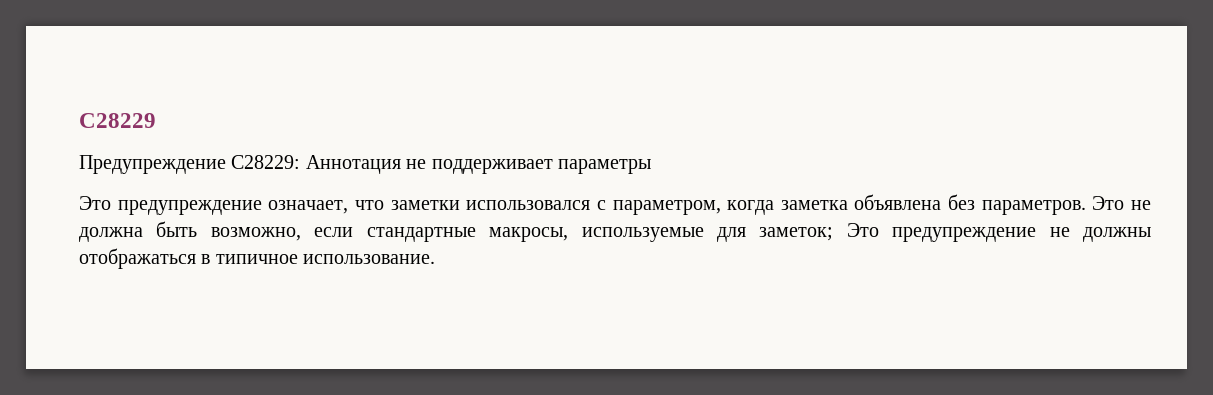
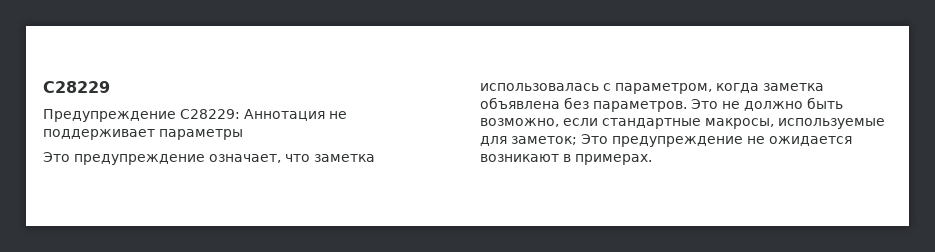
- Это предупреждение означает, что заметки использовался с параметром, когда заметка объявлена без параметров.
+ Это предупреждение означает, что заметка использовалась с параметром, когда заметка объявлена без параметров.
- Это не должна быть возможно, если стандартные макросы, используемые для заметок; Это предупреждение не должны отображаться в типичное использование.
+ Это не должно быть возможно, если стандартные макросы, используемые для заметок; Это предупреждение не ожидается возникают в примерах.

